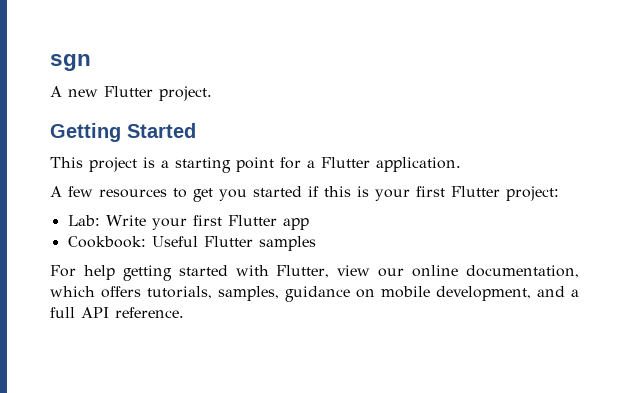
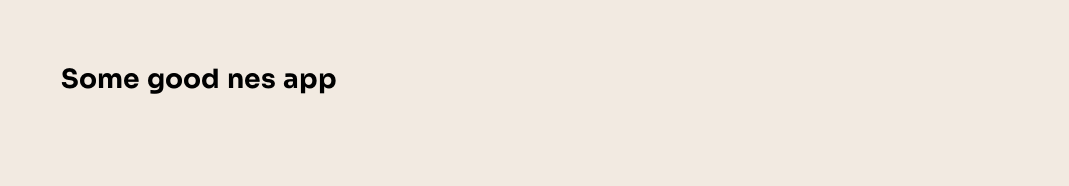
- sgn
- A new Flutter project.
- Getting Started
- This project is a starting point for a Flutter application.
- A few resources to get you started if this is your first Flutter project:
- Lab: Write your first Flutter app
- Cookbook: Useful Flutter samples
- For help getting started with Flutter, view our online documentation, which offers tutorials, samples, guidance on mobile development, and a full API reference.
+ Some good nes app

